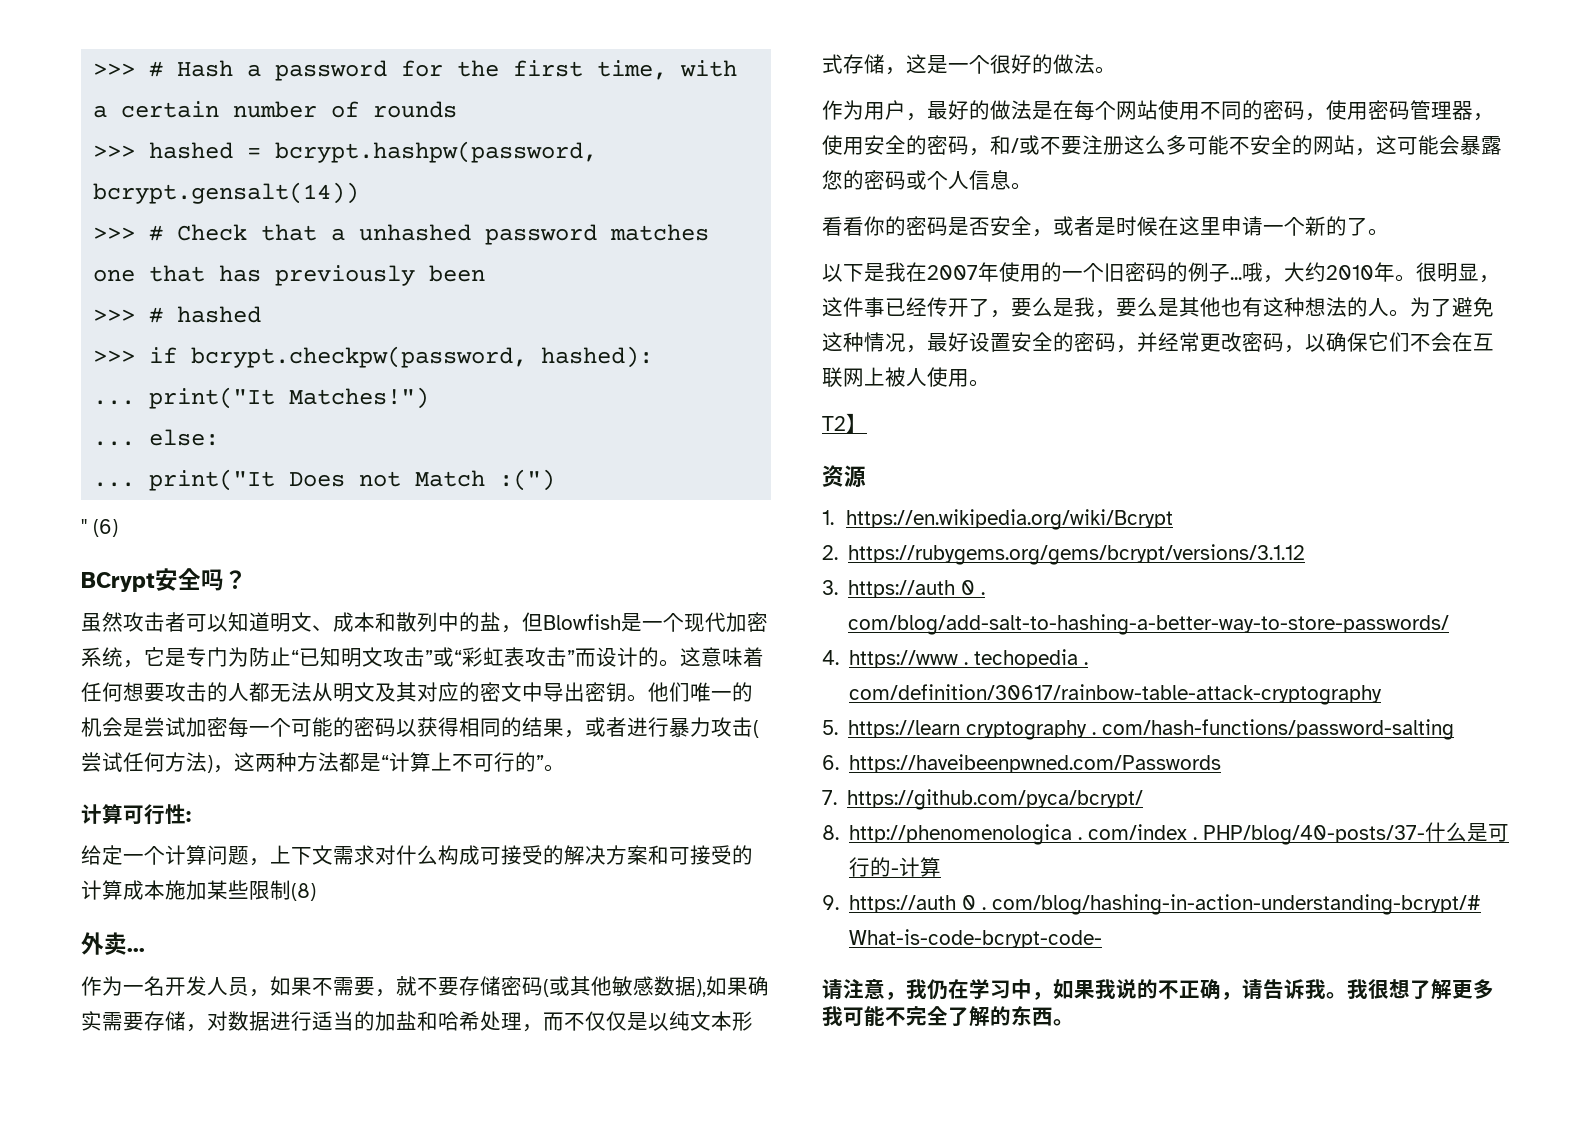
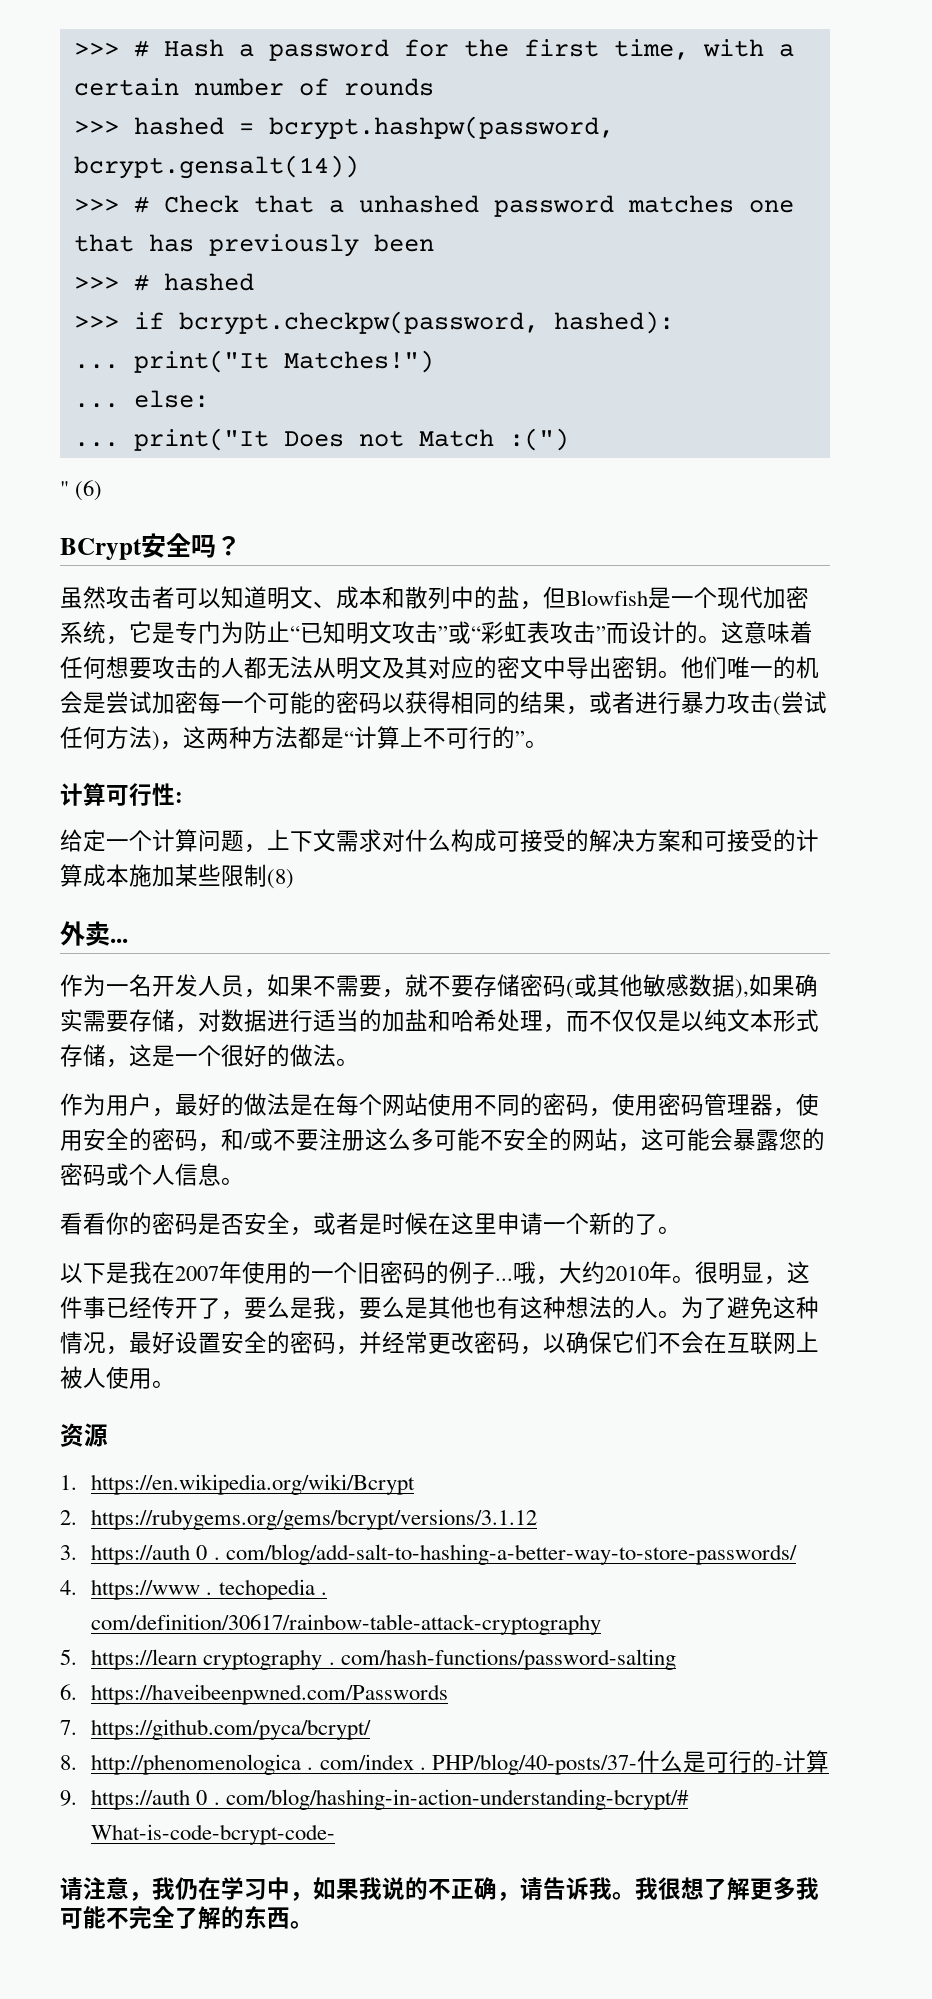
- T2】

